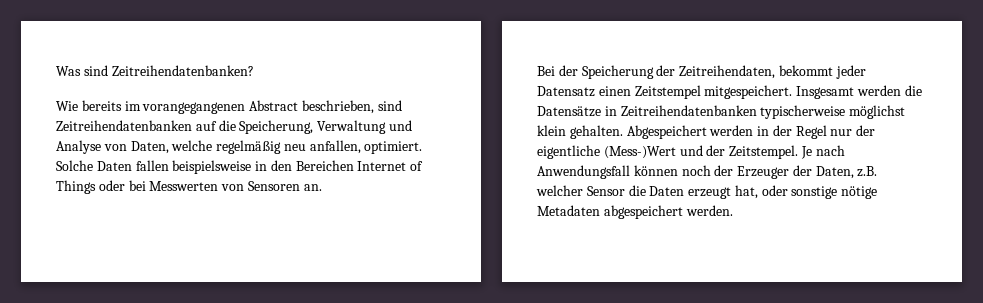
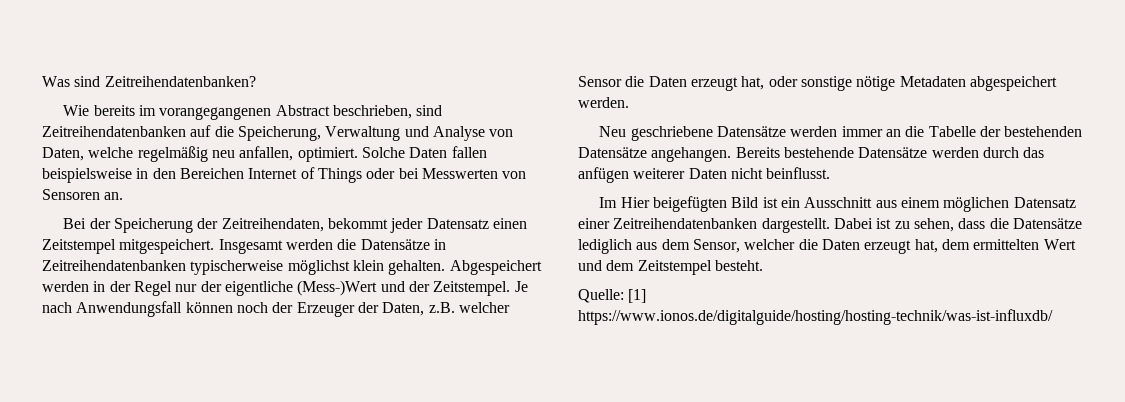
+ Neu geschriebene Datensätze werden immer an die Tabelle der bestehenden Datensätze angehangen. Bereits bestehende Datensätze werden durch das anfügen weiterer Daten nicht beinflusst.
+ Im Hier beigefügten Bild ist ein Ausschnitt aus einem möglichen Datensatz einer Zeitreihendatenbanken dargestellt. Dabei ist zu sehen, dass die Datensätze lediglich aus dem Sensor, welcher die Daten erzeugt hat, dem ermittelten Wert und dem Zeitstempel besteht.
+ Quelle: [1] https://www.ionos.de/digitalguide/hosting/hosting-technik/was-ist-influxdb/

